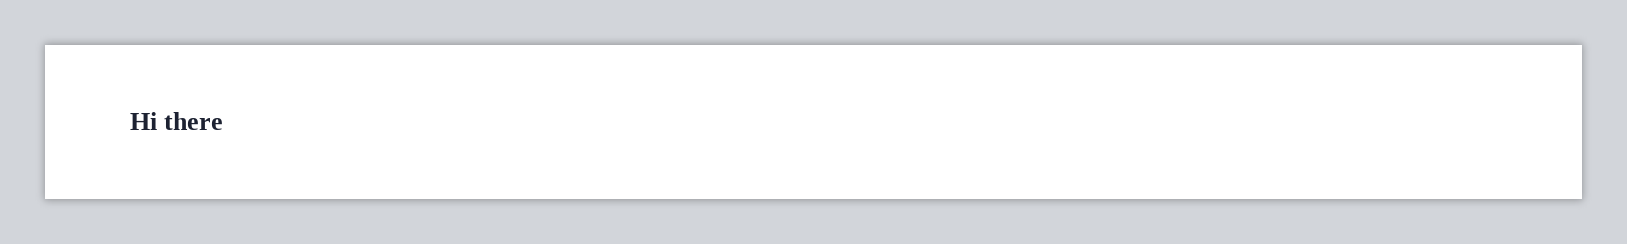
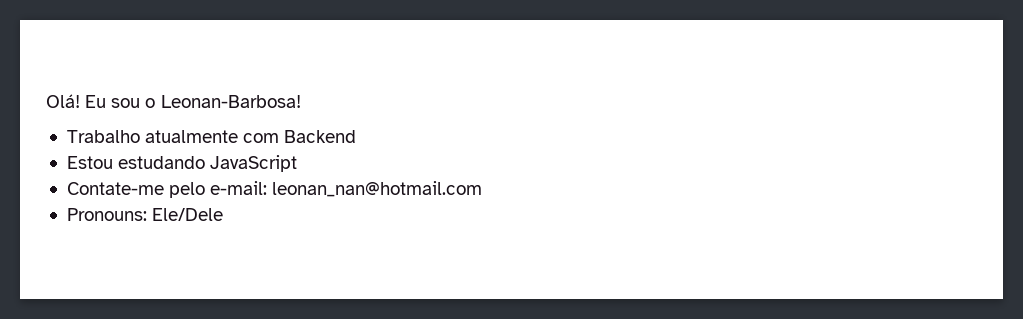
- Hi there
+ Olá! Eu sou o Leonan-Barbosa!
+ Trabalho atualmente com Backend
+ Estou estudando JavaScript
+ Contate-me pelo e-mail: leonan_nan@hotmail.com
+ Pronouns: Ele/Dele

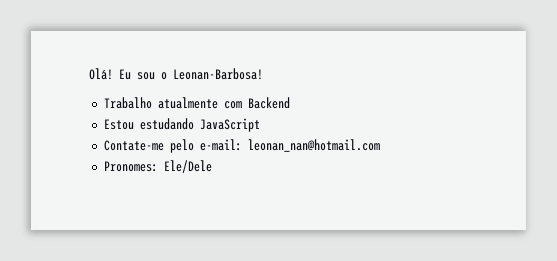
- Pronouns: Ele/Dele
+ Pronomes: Ele/Dele

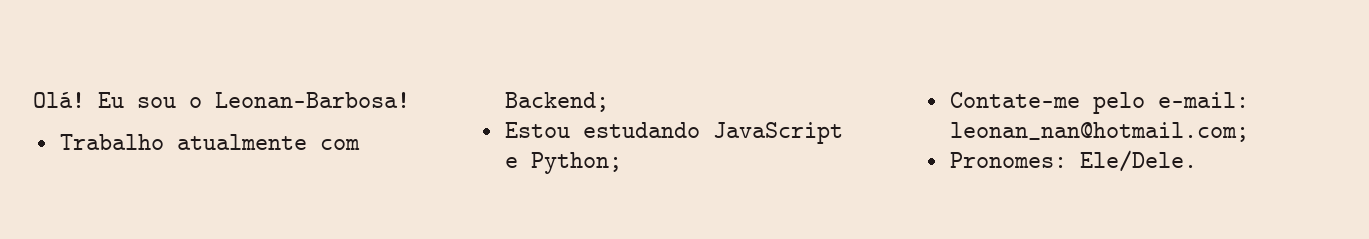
- Trabalho atualmente com Backend
+ Trabalho atualmente com Backend;
- Estou estudando JavaScript
+ Estou estudando JavaScript e Python;
- Contate-me pelo e-mail: leonan_nan@hotmail.com
+ Contate-me pelo e-mail: leonan_nan@hotmail.com;
- Pronomes: Ele/Dele
+ Pronomes: Ele/Dele.

